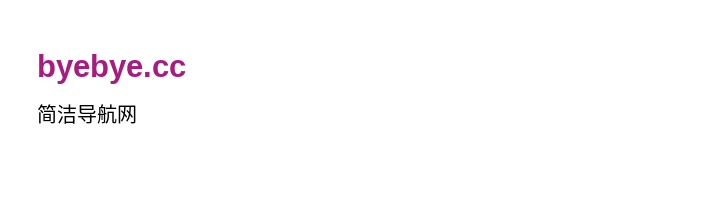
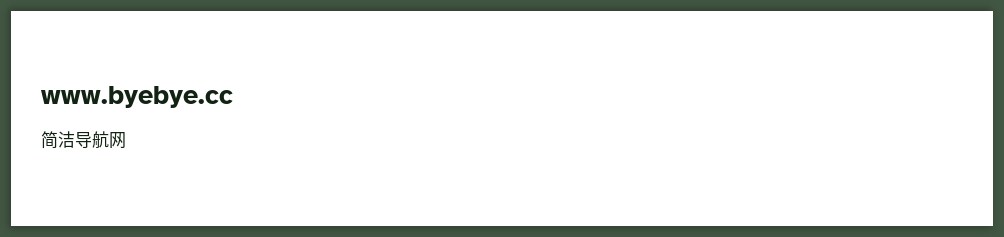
- byebye.cc
+ www.byebye.cc

